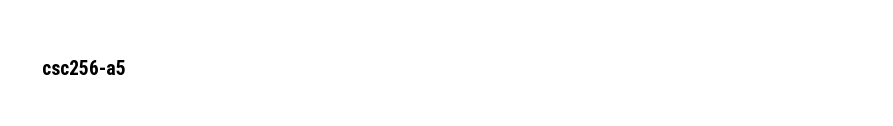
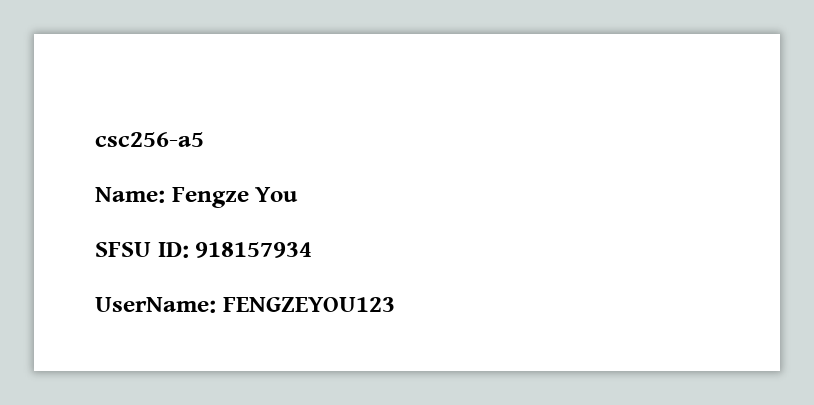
+ Name: Fengze You
+ SFSU ID: 918157934
+ UserName: FENGZEYOU123

